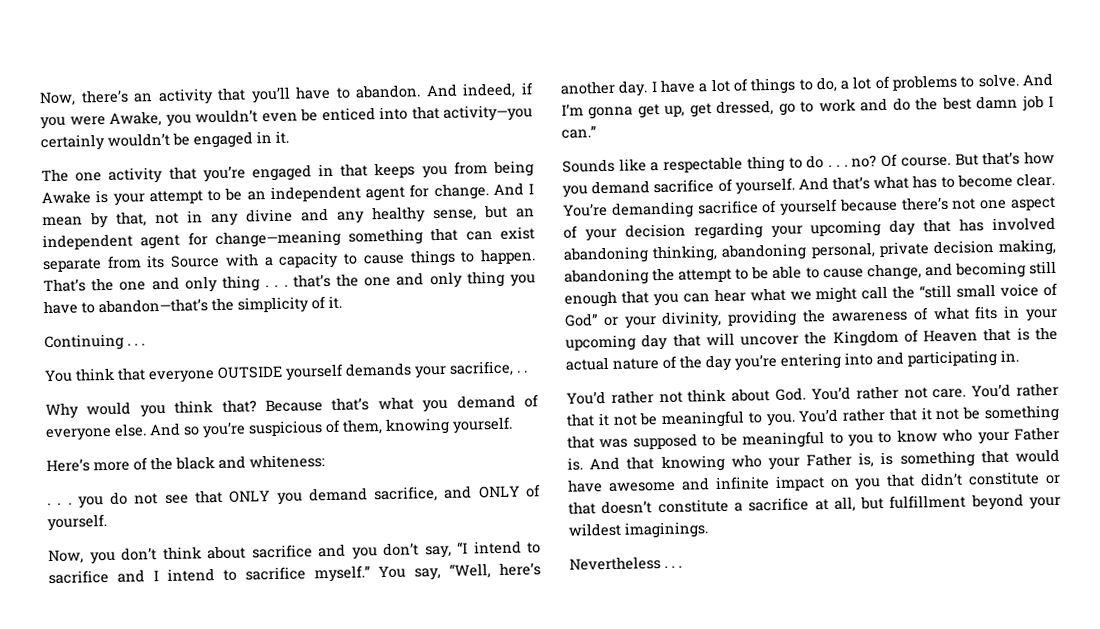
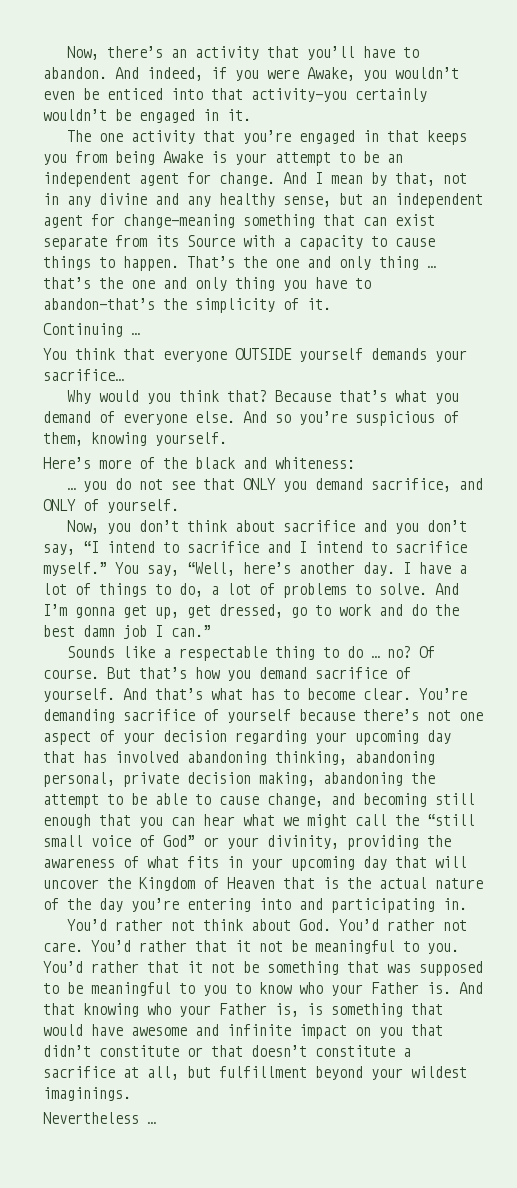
- That’s the one and only thing . . . that’s the one and only thing you have to abandon—that’s the simplicity of it.
+ That’s the one and only thing … that’s the one and only thing you have to abandon—that’s the simplicity of it.
- Continuing . . .
+ Continuing …
- You think that everyone OUTSIDE yourself demands your sacrifice, . .
+ You think that everyone OUTSIDE yourself demands your sacrifice…
- . . . you do not see that ONLY you demand sacrifice, and ONLY of yourself.
+ … you do not see that ONLY you demand sacrifice, and ONLY of yourself.
- Sounds like a respectable thing to do . . . no?
+ Sounds like a respectable thing to do … no?
- Nevertheless . . .
+ Nevertheless …

